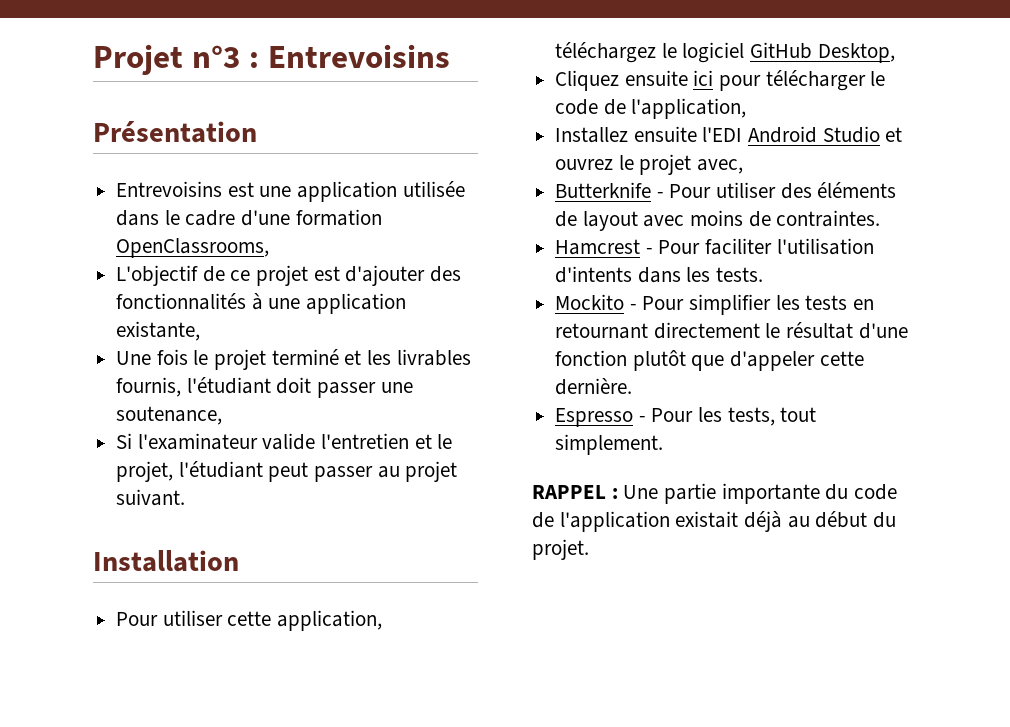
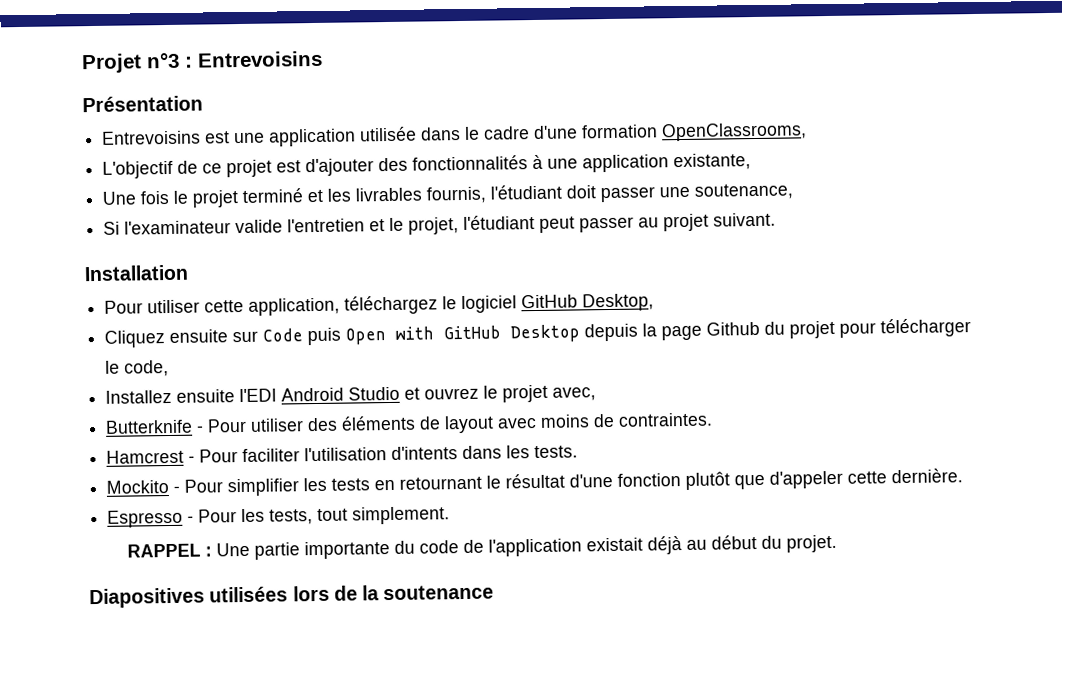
- Cliquez ensuite ici pour télécharger le code de l'application,
+ Cliquez ensuite sur Code puis Open with GitHub Desktop depuis la page Github du projet pour télécharger le code,
- Mockito - Pour simplifier les tests en retournant directement le résultat d'une fonction plutôt que d'appeler cette dernière.
+ Mockito - Pour simplifier les tests en retournant le résultat d'une fonction plutôt que d'appeler cette dernière.
+ Diapositives utilisées lors de la soutenance

